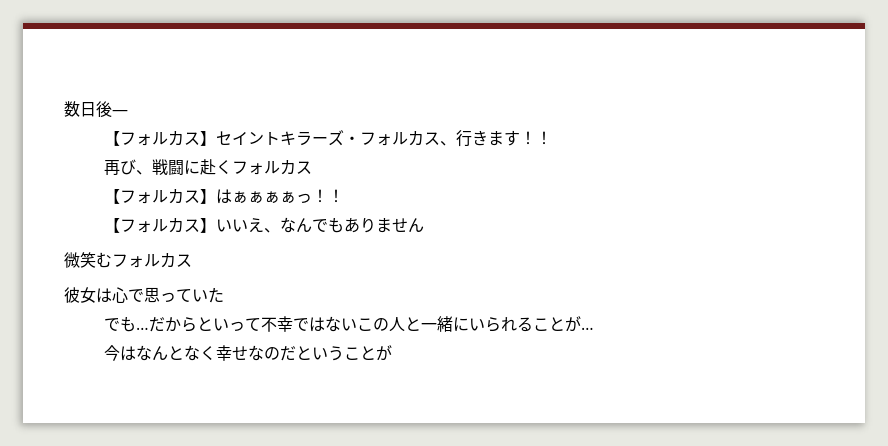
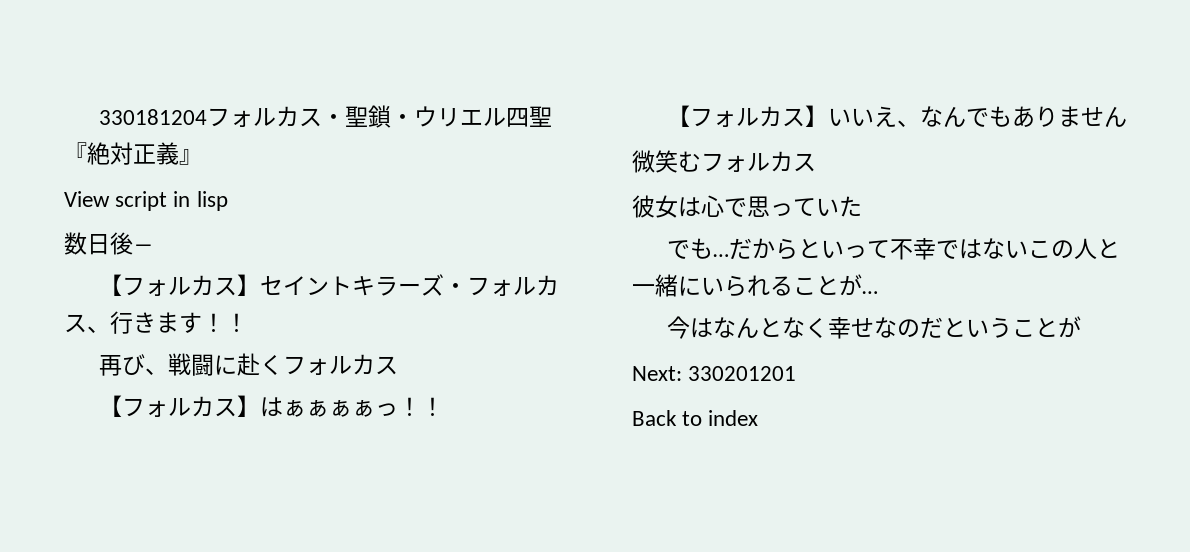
+ 330181204フォルカス・聖鎖・ウリエル四聖『絶対正義』
+ View script in lisp
+ Next: 330201201
+ Back to index

